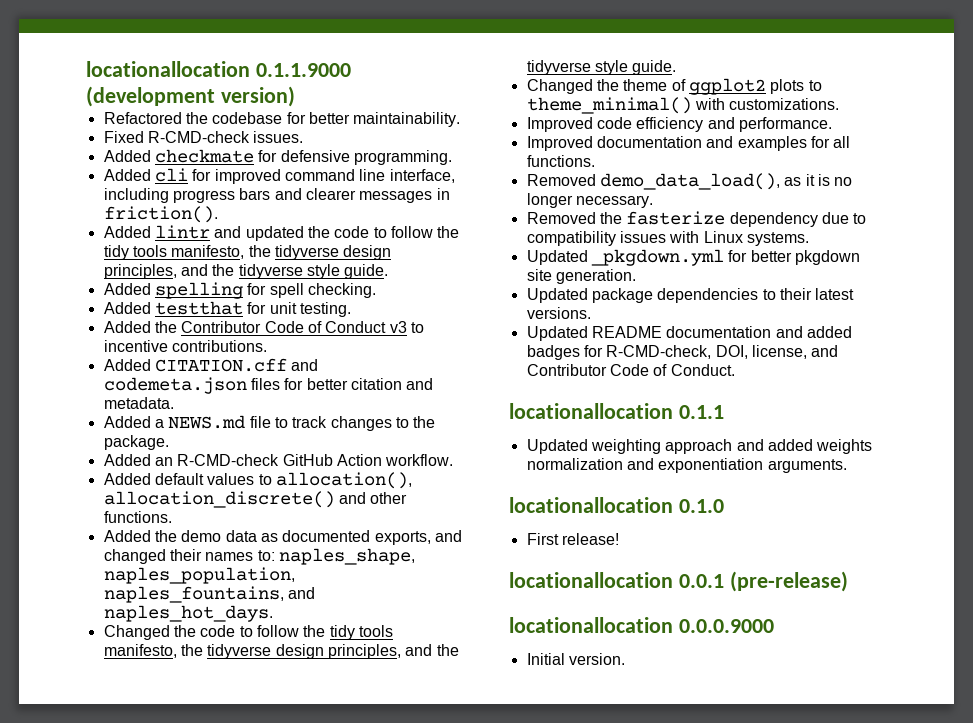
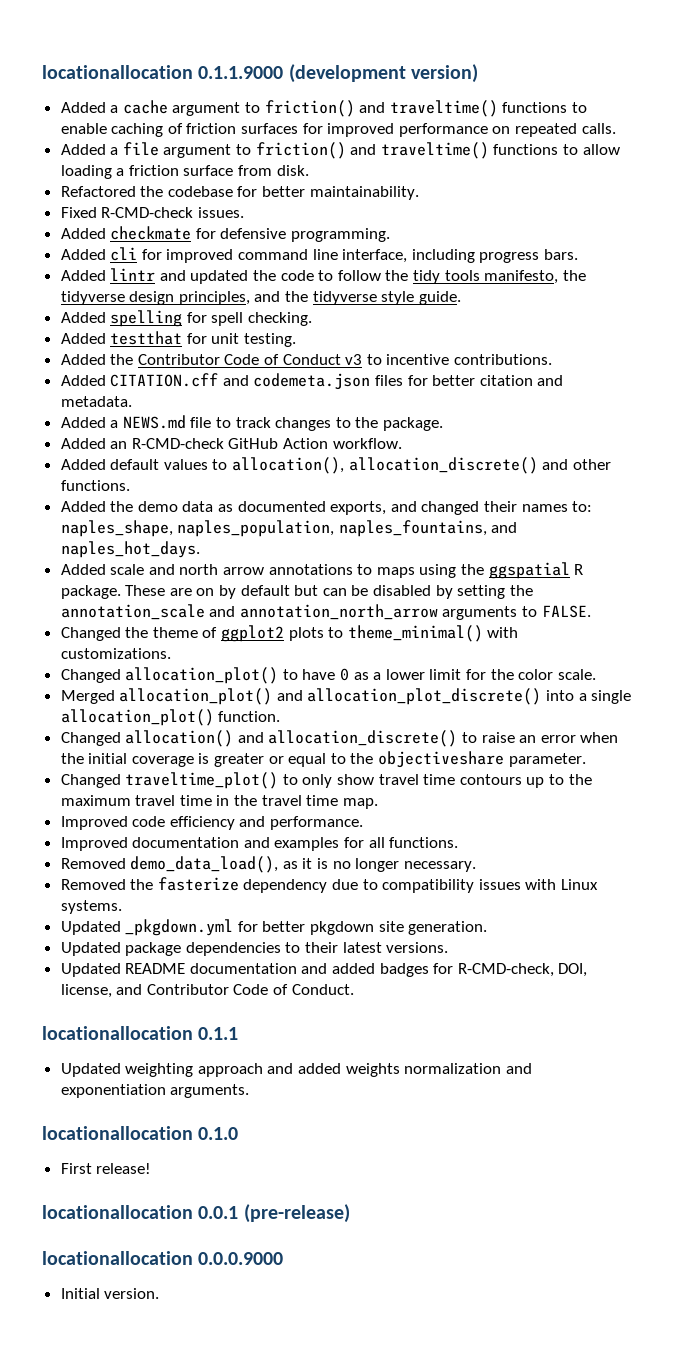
+ Added a cache argument to friction() and traveltime() functions to enable caching of friction surfaces for improved performance on repeated calls.
+ Added a file argument to friction() and traveltime() functions to allow loading a friction surface from disk.
- Added cli for improved command line interface, including progress bars and clearer messages in friction().
+ Added cli for improved command line interface, including progress bars.
- Changed the code to follow the tidy tools manifesto, the tidyverse design principles, and the tidyverse style guide.
+ Added scale and north arrow annotations to maps using the ggspatial R package. These are on by default but can be disabled by setting the annotation_scale and annotation_north_arrow arguments to FALSE.
+ Changed allocation_plot() to have 0 as a lower limit for the color scale.
+ Merged allocation_plot() and allocation_plot_discrete() into a single allocation_plot() function.
+ Changed allocation() and allocation_discrete() to raise an error when the initial coverage is greater or equal to the objectiveshare parameter.
+ Changed traveltime_plot() to only show travel time contours up to the maximum travel time in the travel time map.

